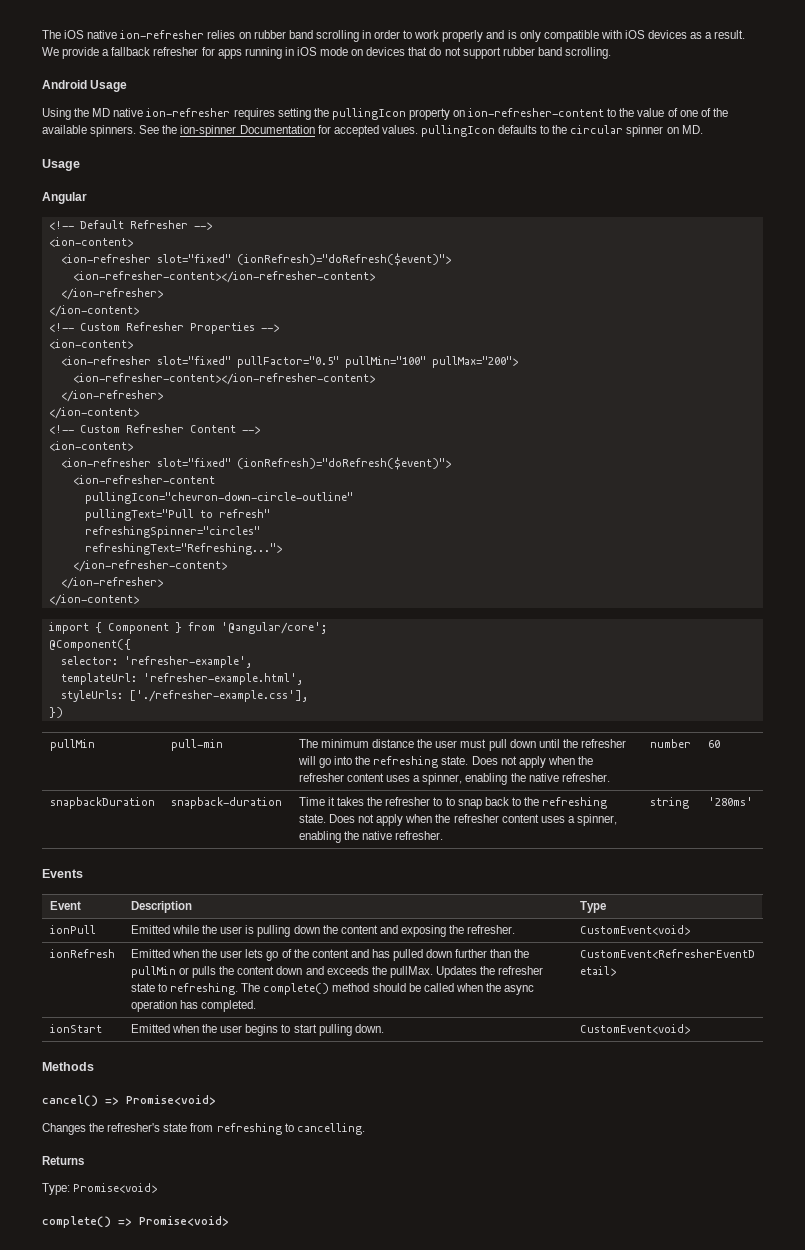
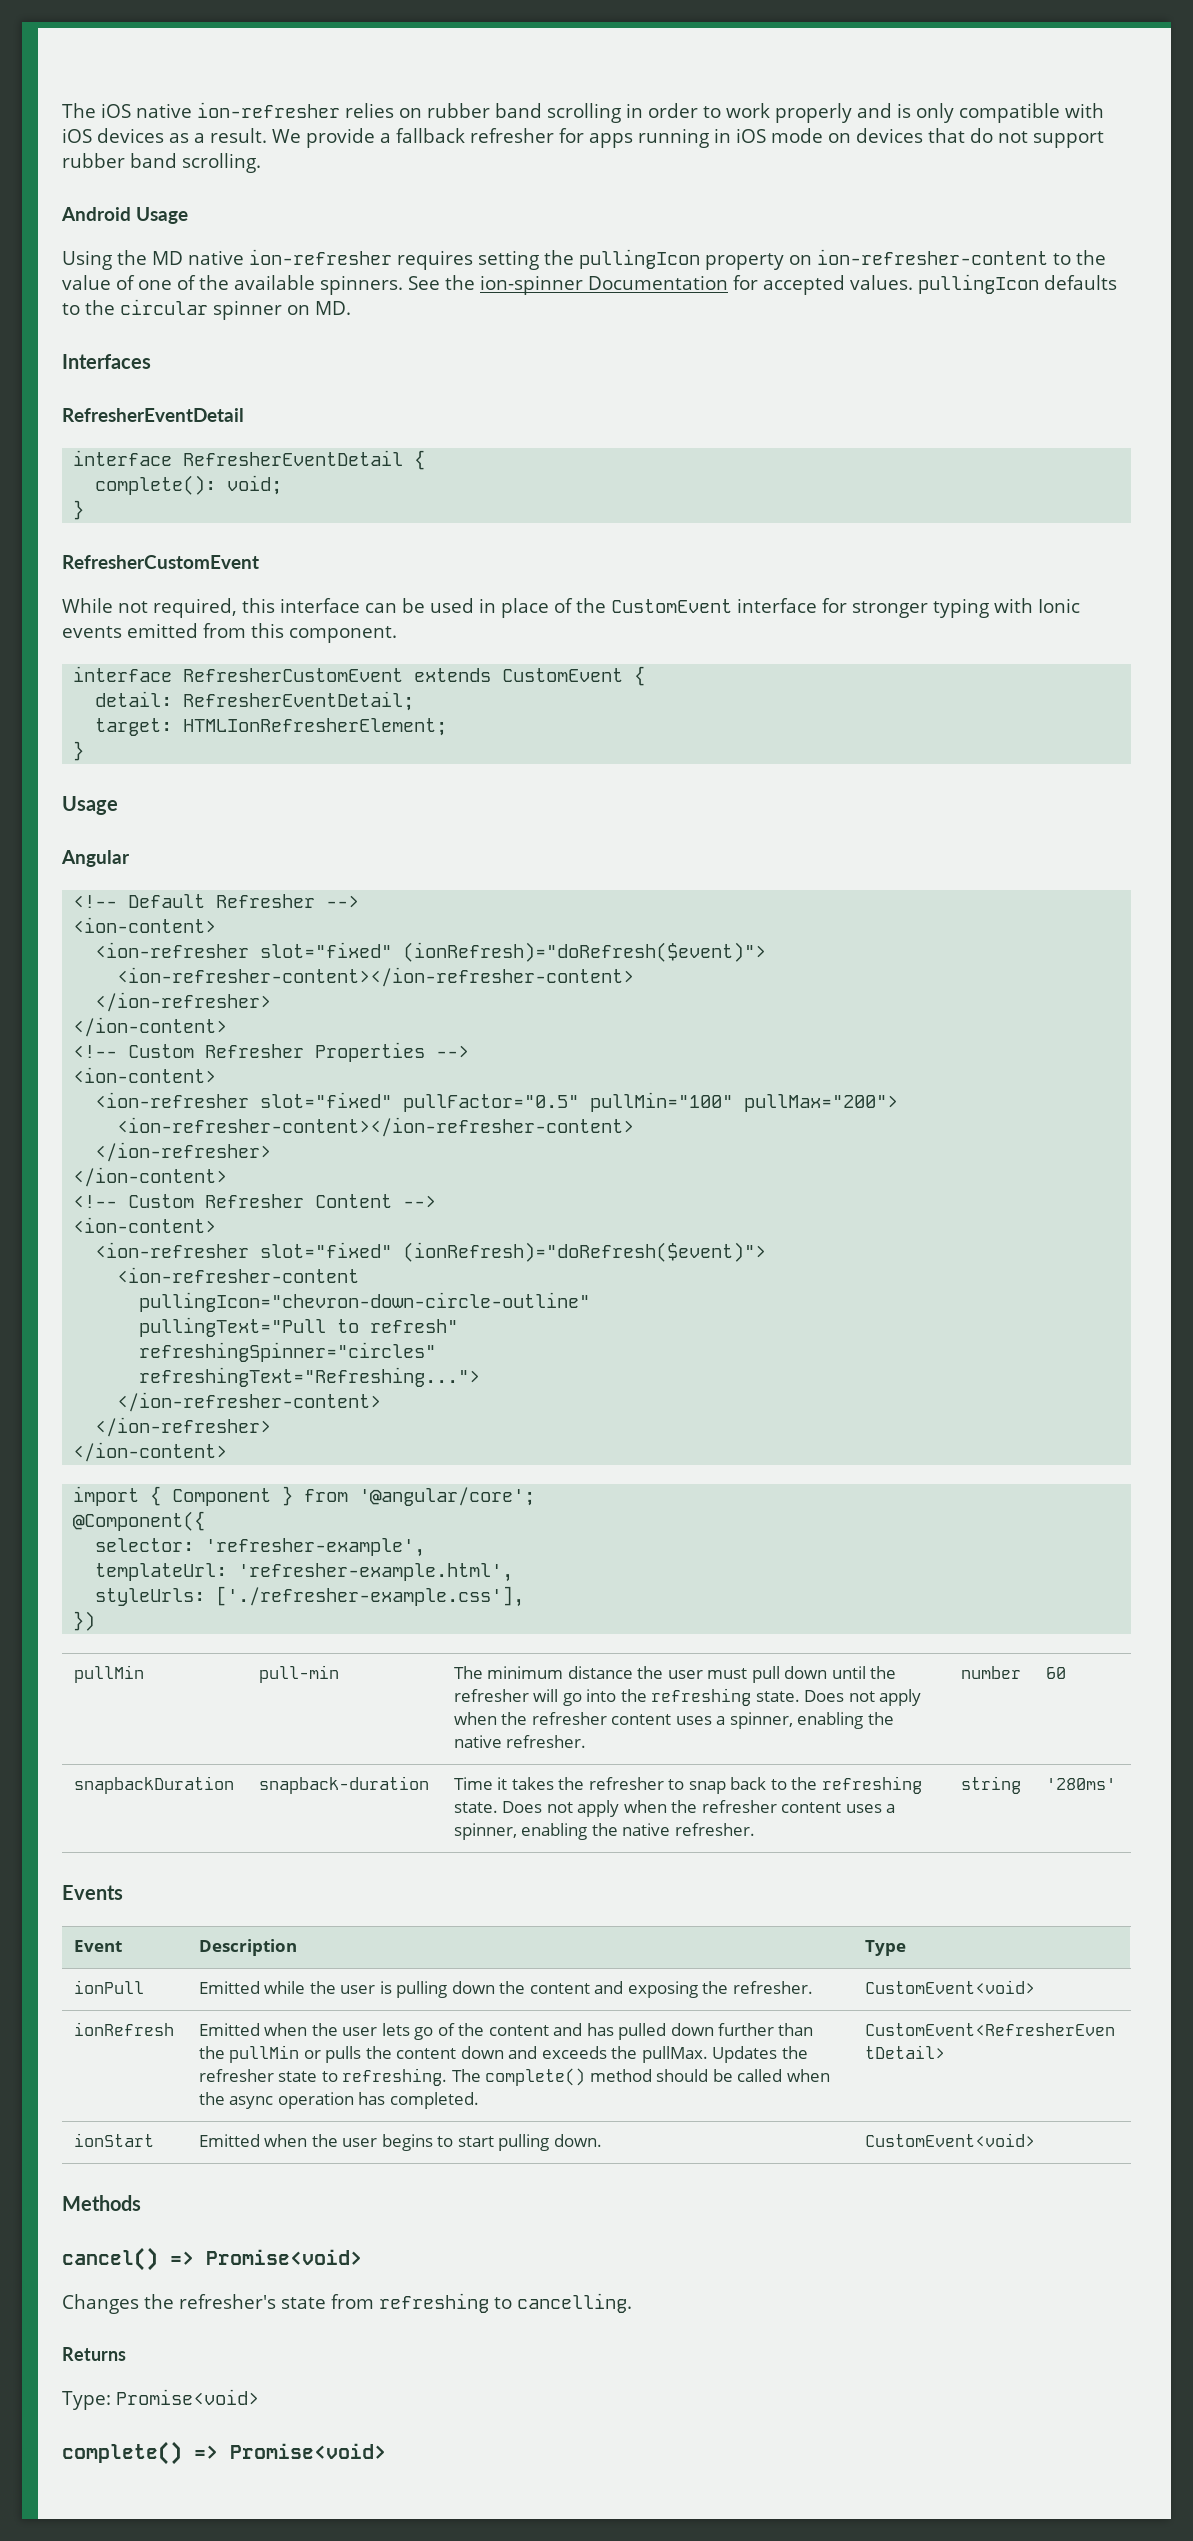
+ Interfaces
+ RefresherEventDetail
+ interface RefresherEventDetail {
+ complete(): void;
+ }
+ RefresherCustomEvent
+ While not required, this interface can be used in place of the CustomEvent interface for stronger typing with Ionic events emitted from this component.
+ interface RefresherCustomEvent extends CustomEvent {
+ detail: RefresherEventDetail;
+ target: HTMLIonRefresherElement;
+ }
- snapbackDuration | snapback-duration | Time it takes the refresher to to snap back to the refreshing state. Does not apply when the refresher content uses a spinner, enabling the native refresher. | string | '280ms'
+ snapbackDuration | snapback-duration | Time it takes the refresher to snap back to the refreshing state. Does not apply when the refresher content uses a spinner, enabling the native refresher. | string | '280ms'

